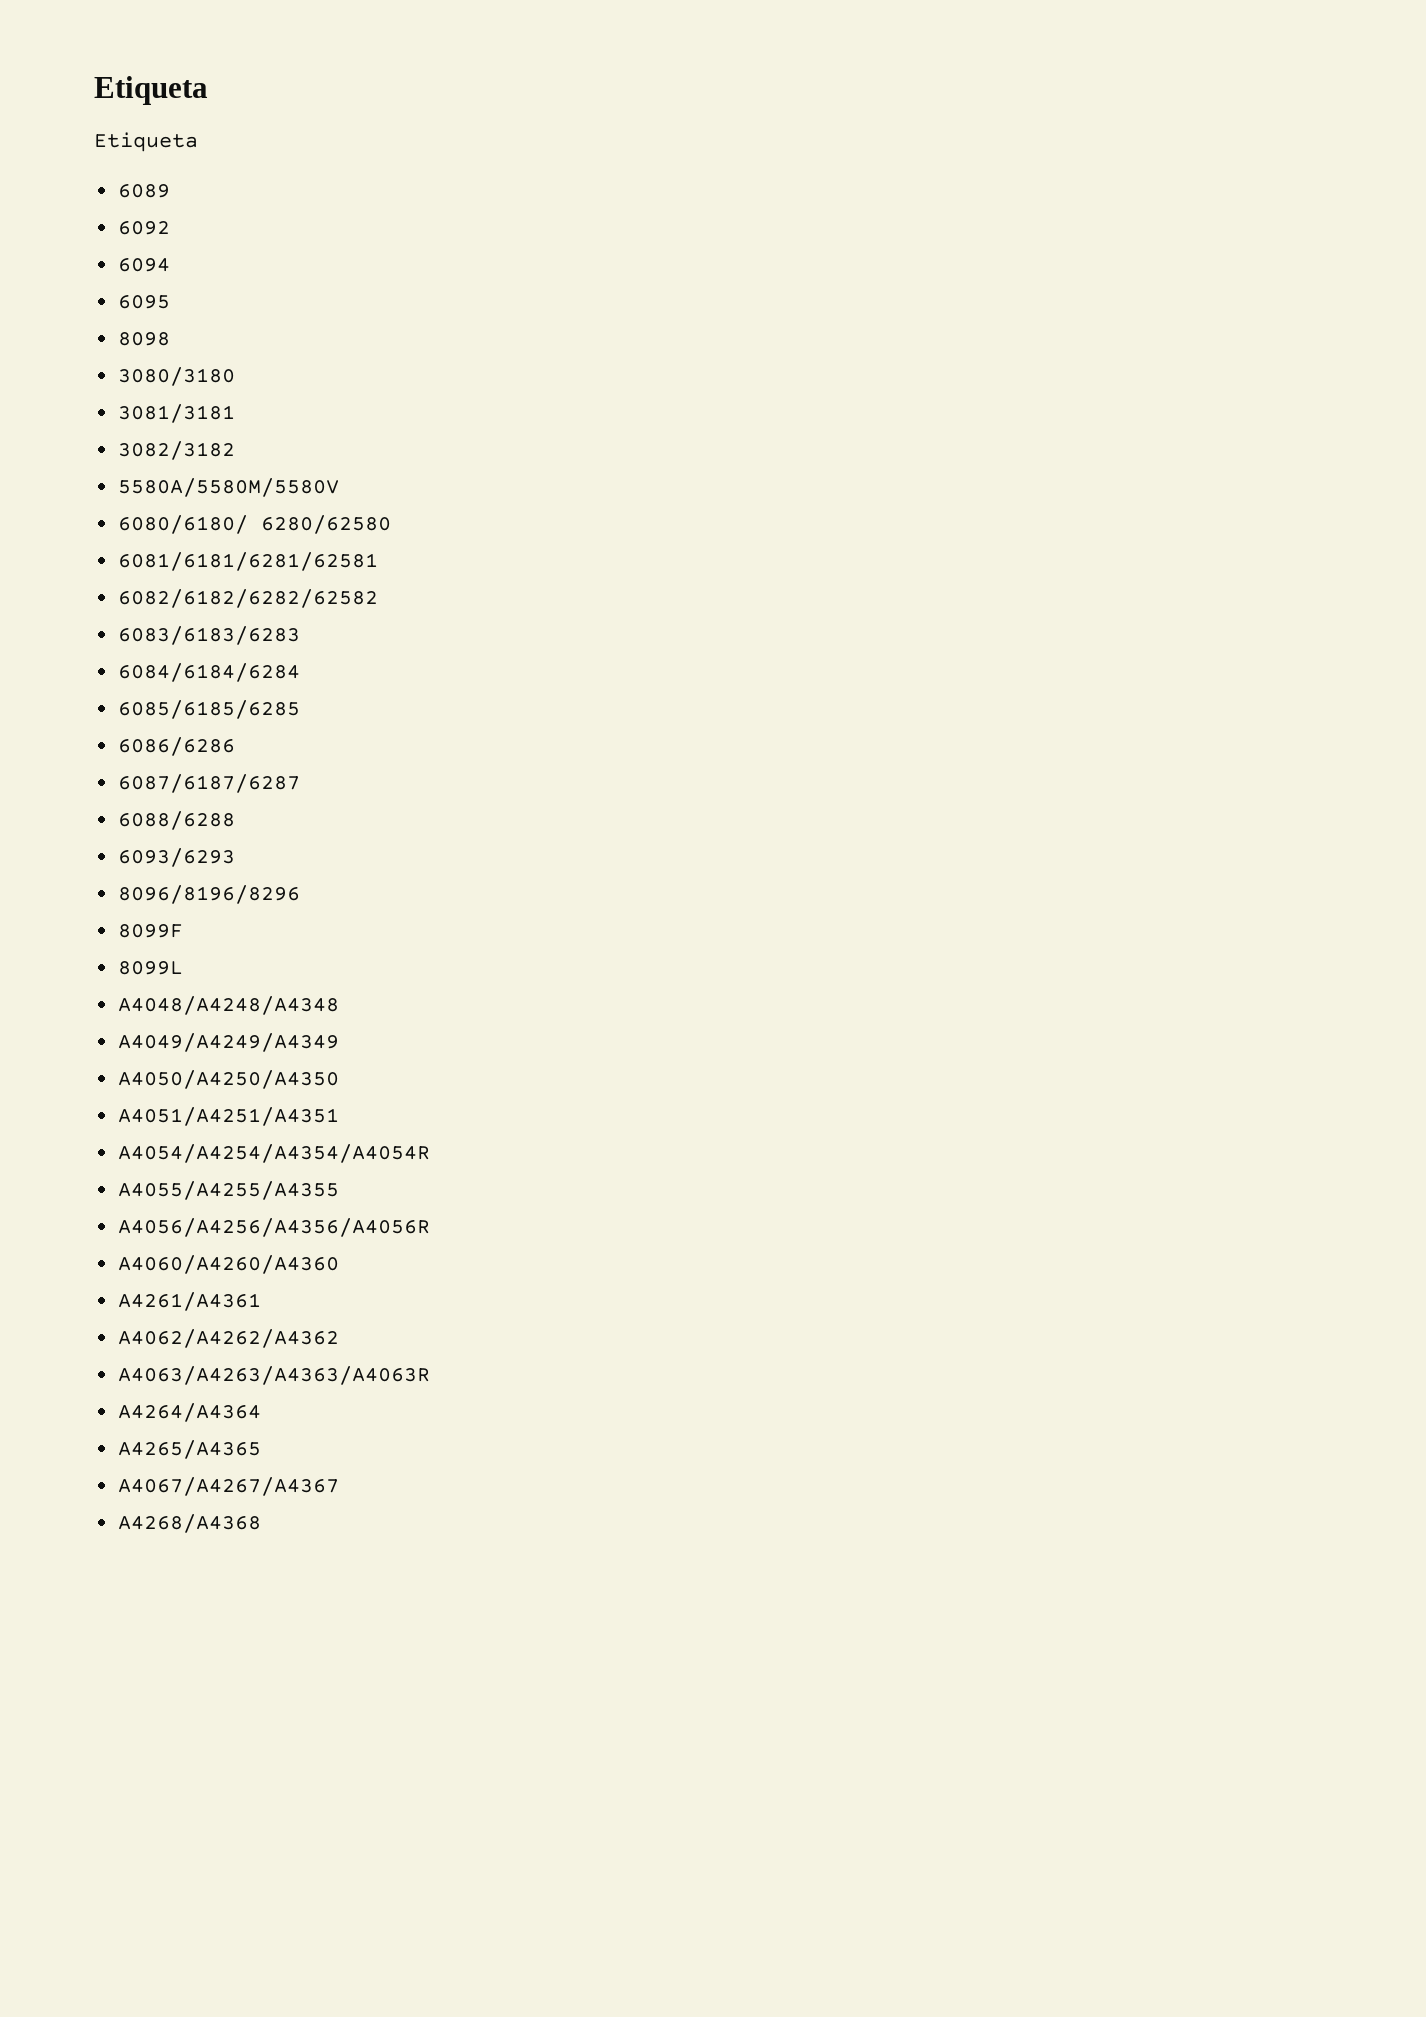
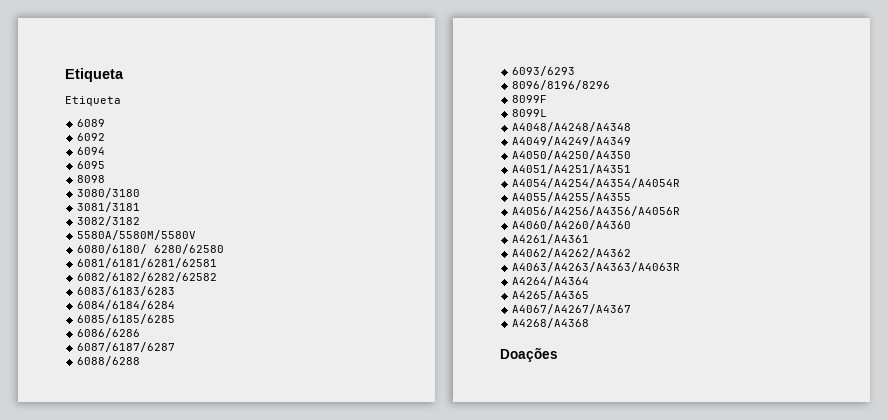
+ Doações

